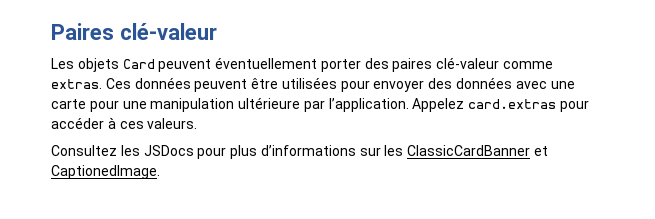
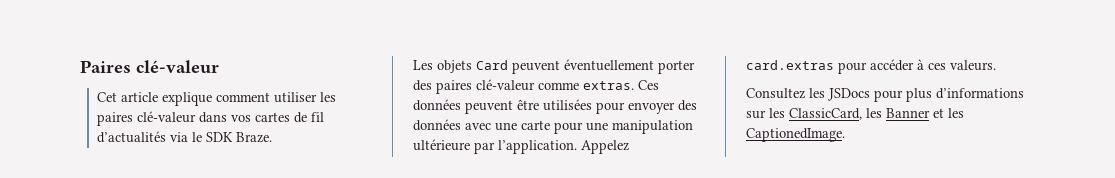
+ Cet article explique comment utiliser les paires clé-valeur dans vos cartes de fil d’actualités via le SDK Braze.
- Consultez les JSDocs pour plus d’informations sur les ClassicCardBanner et CaptionedImage.
+ Consultez les JSDocs pour plus d’informations sur les ClassicCard, les Banner et les CaptionedImage.

